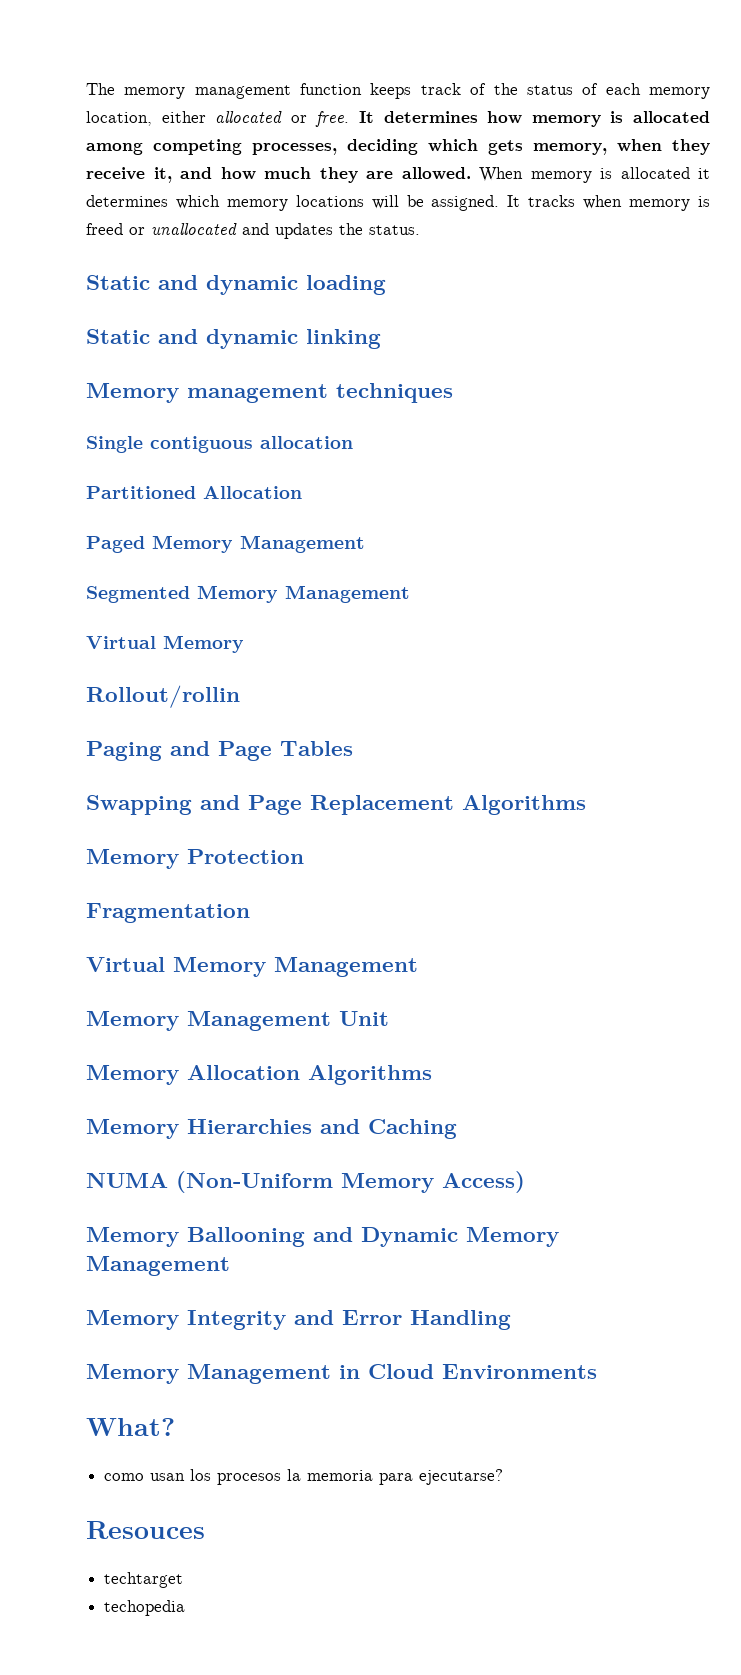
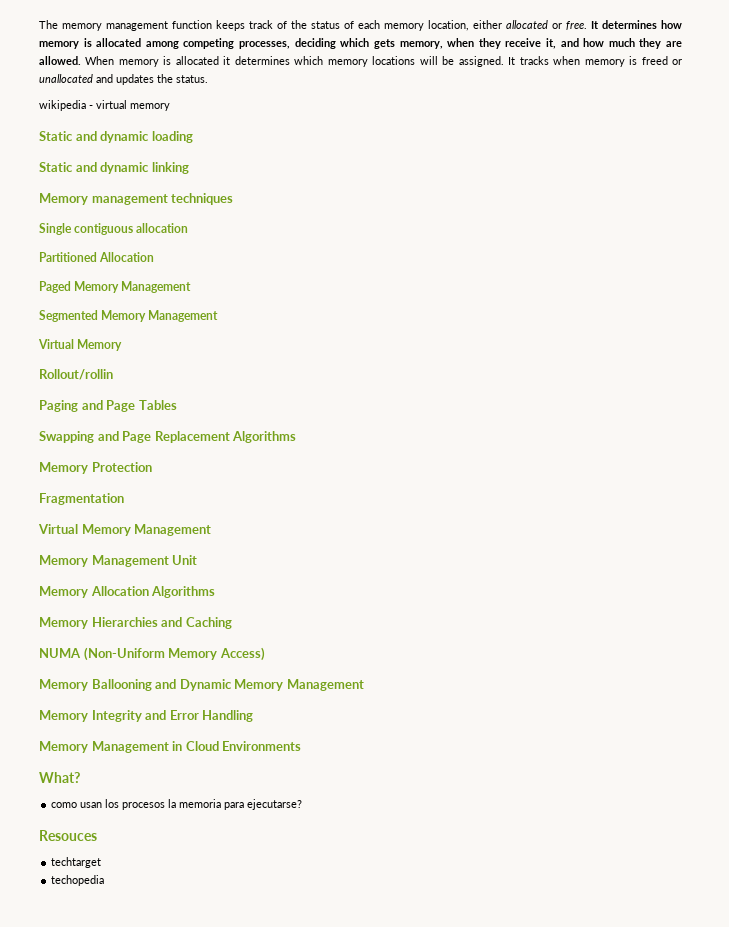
+ wikipedia - virtual memory

